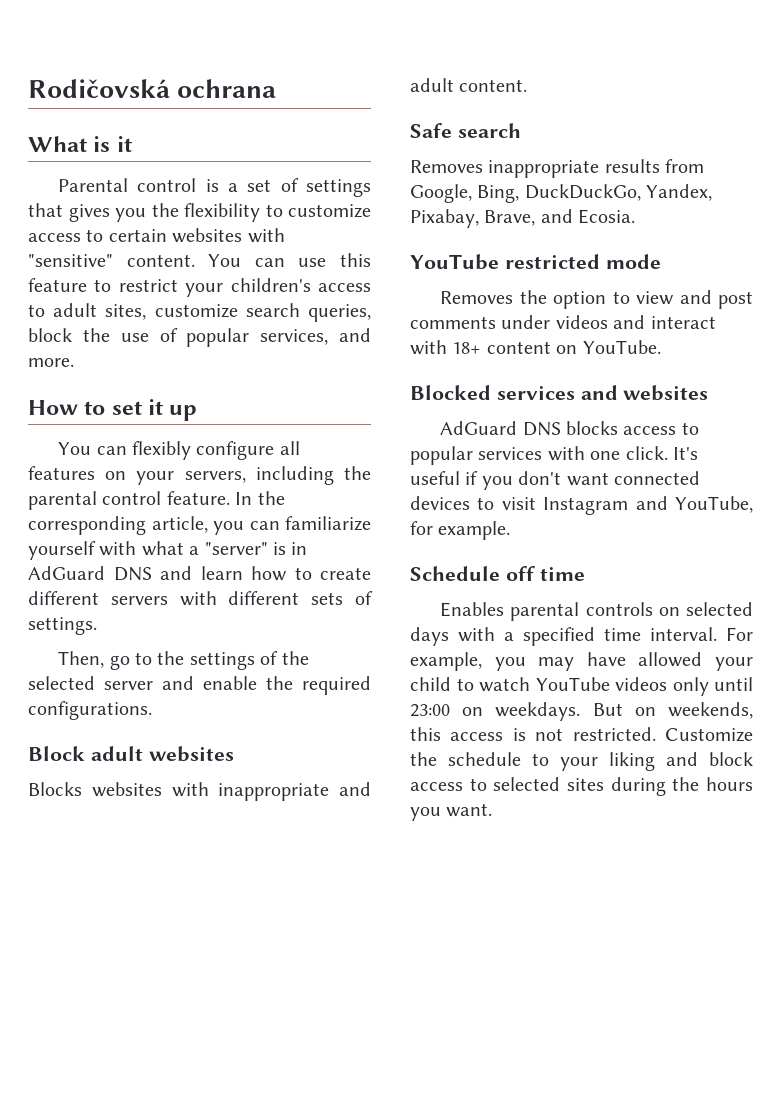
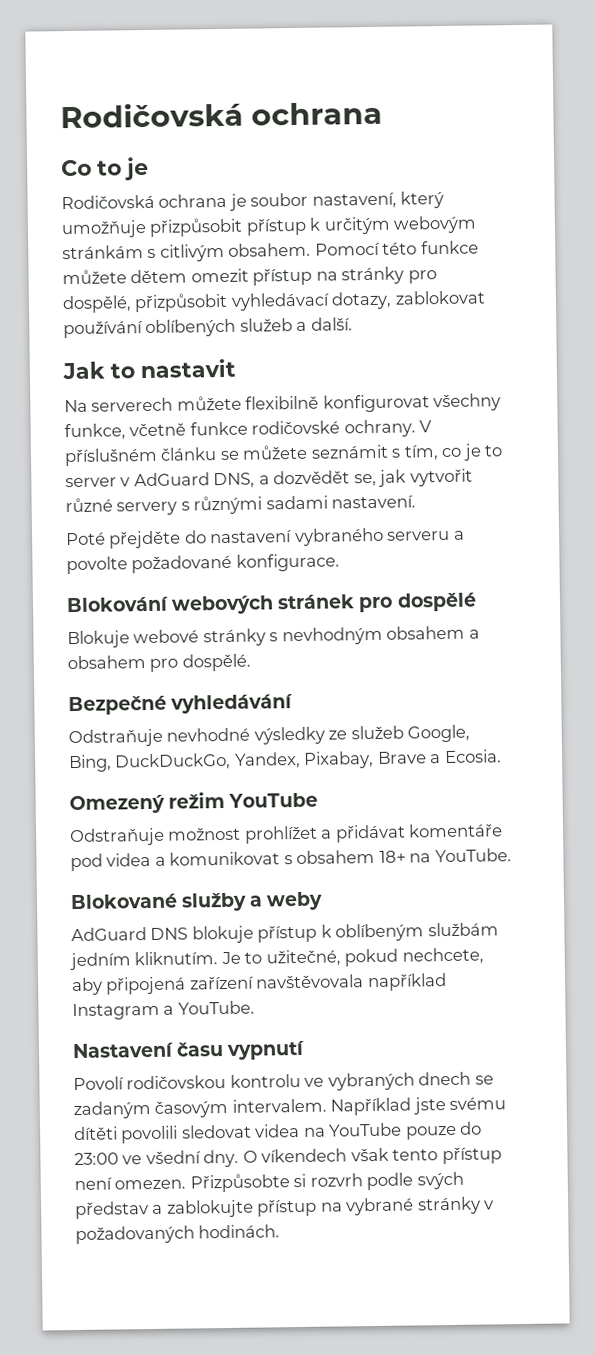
- What is it
- Parental control is a set of settings that gives you the flexibility to customize access to certain websites with "sensitive" content. You can use this feature to restrict your children's access to adult sites, customize search queries, block the use of popular services, and more.
- How to set it up
- You can flexibly configure all features on your servers, including the parental control feature. In the corresponding article, you can familiarize yourself with what a "server" is in AdGuard DNS and learn how to create different servers with different sets of settings.
- Then, go to the settings of the selected server and enable the required configurations.
- Block adult websites
- Blocks websites with inappropriate and adult content.
- Safe search
- Removes inappropriate results from Google, Bing, DuckDuckGo, Yandex, Pixabay, Brave, and Ecosia.
+ Co to je
+ Rodičovská ochrana je soubor nastavení, který umožňuje přizpůsobit přístup k určitým webovým stránkám s citlivým obsahem. Pomocí této funkce můžete dětem omezit přístup na stránky pro dospělé, přizpůsobit vyhledávací dotazy, zablokovat používání oblíbených služeb a další.
+ Jak to nastavit
+ Na serverech můžete flexibilně konfigurovat všechny funkce, včetně funkce rodičovské ochrany. V příslušném článku se můžete seznámit s tím, co je to server v AdGuard DNS, a dozvědět se, jak vytvořit různé servery s různými sadami nastavení.
+ Poté přejděte do nastavení vybraného serveru a povolte požadované konfigurace.
+ Blokování webových stránek pro dospělé
+ Blokuje webové stránky s nevhodným obsahem a obsahem pro dospělé.
+ Bezpečné vyhledávání
+ Odstraňuje nevhodné výsledky ze služeb Google, Bing, DuckDuckGo, Yandex, Pixabay, Brave a Ecosia.
- YouTube restricted mode
- Removes the option to view and post comments under videos and interact with 18+ content on YouTube.
- Blocked services and websites
- AdGuard DNS blocks access to popular services with one click. It's useful if you don't want connected devices to visit Instagram and YouTube, for example.
- Schedule off time
- Enables parental controls on selected days with a specified time interval. For example, you may have allowed your child to watch YouTube videos only until 23:00 on weekdays. But on weekends, this access is not restricted. Customize the schedule to your liking and block access to selected sites during the hours you want.
+ Omezený režim YouTube
+ Odstraňuje možnost prohlížet a přidávat komentáře pod videa a komunikovat s obsahem 18+ na YouTube.
+ Blokované služby a weby
+ AdGuard DNS blokuje přístup k oblíbeným službám jedním kliknutím. Je to užitečné, pokud nechcete, aby připojená zařízení navštěvovala například Instagram a YouTube.
+ Nastavení času vypnutí
+ Povolí rodičovskou kontrolu ve vybraných dnech se zadaným časovým intervalem. Například jste svému dítěti povolili sledovat videa na YouTube pouze do 23:00 ve všední dny. O víkendech však tento přístup není omezen. Přizpůsobte si rozvrh podle svých představ a zablokujte přístup na vybrané stránky v požadovaných hodinách.

